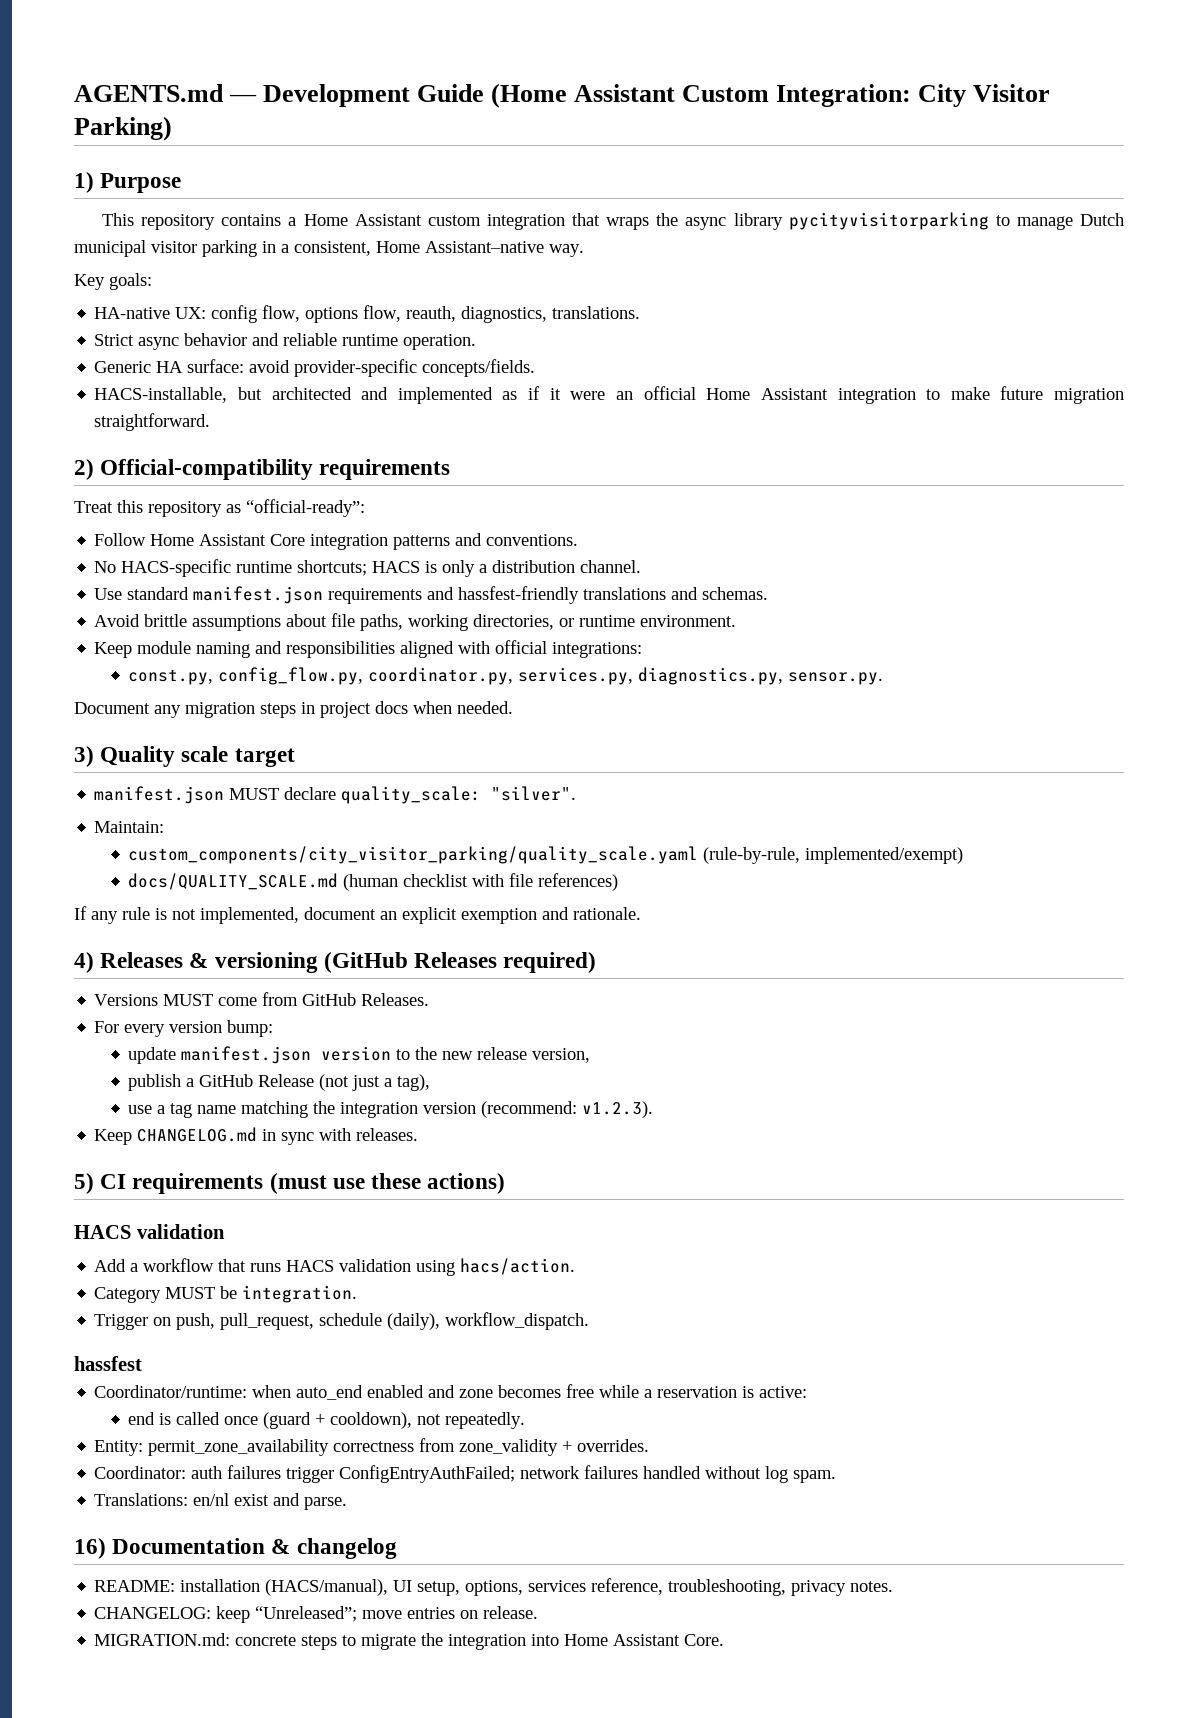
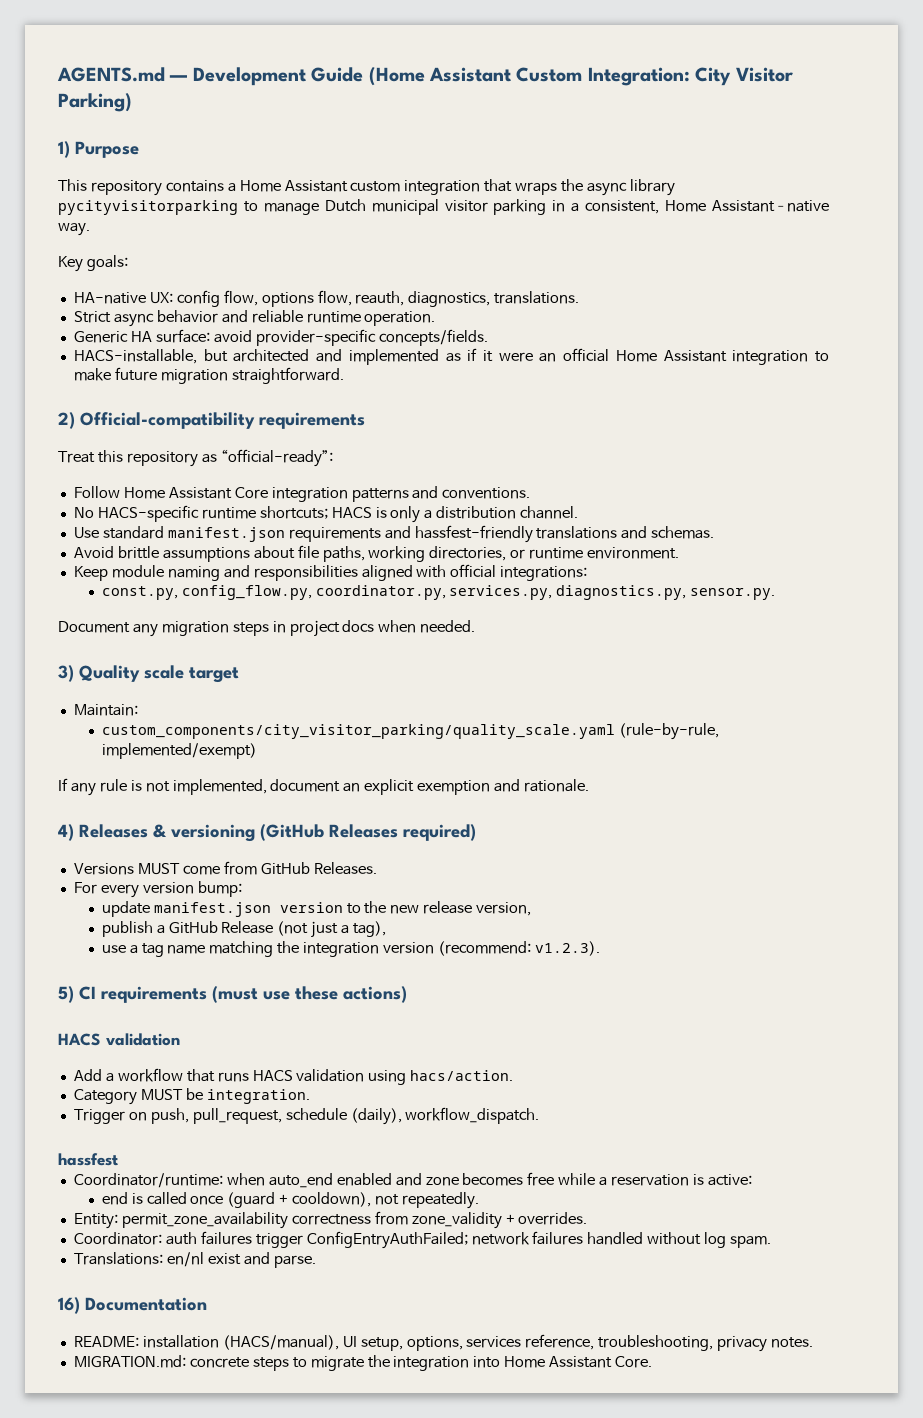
- manifest.json MUST declare quality_scale: "silver".
- docs/QUALITY_SCALE.md (human checklist with file references)
- Keep CHANGELOG.md in sync with releases.
- 16) Documentation & changelog
+ 16) Documentation
- CHANGELOG: keep “Unreleased”; move entries on release.

